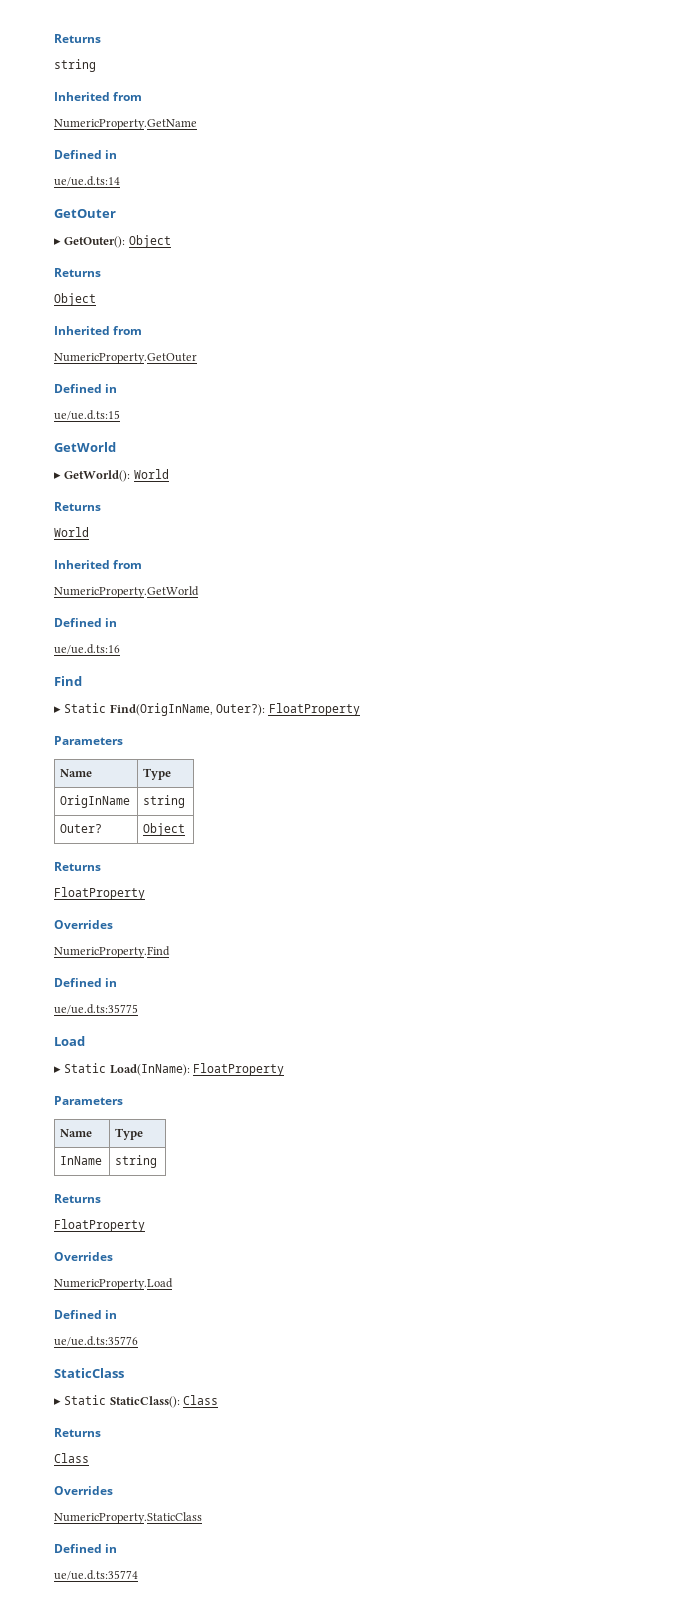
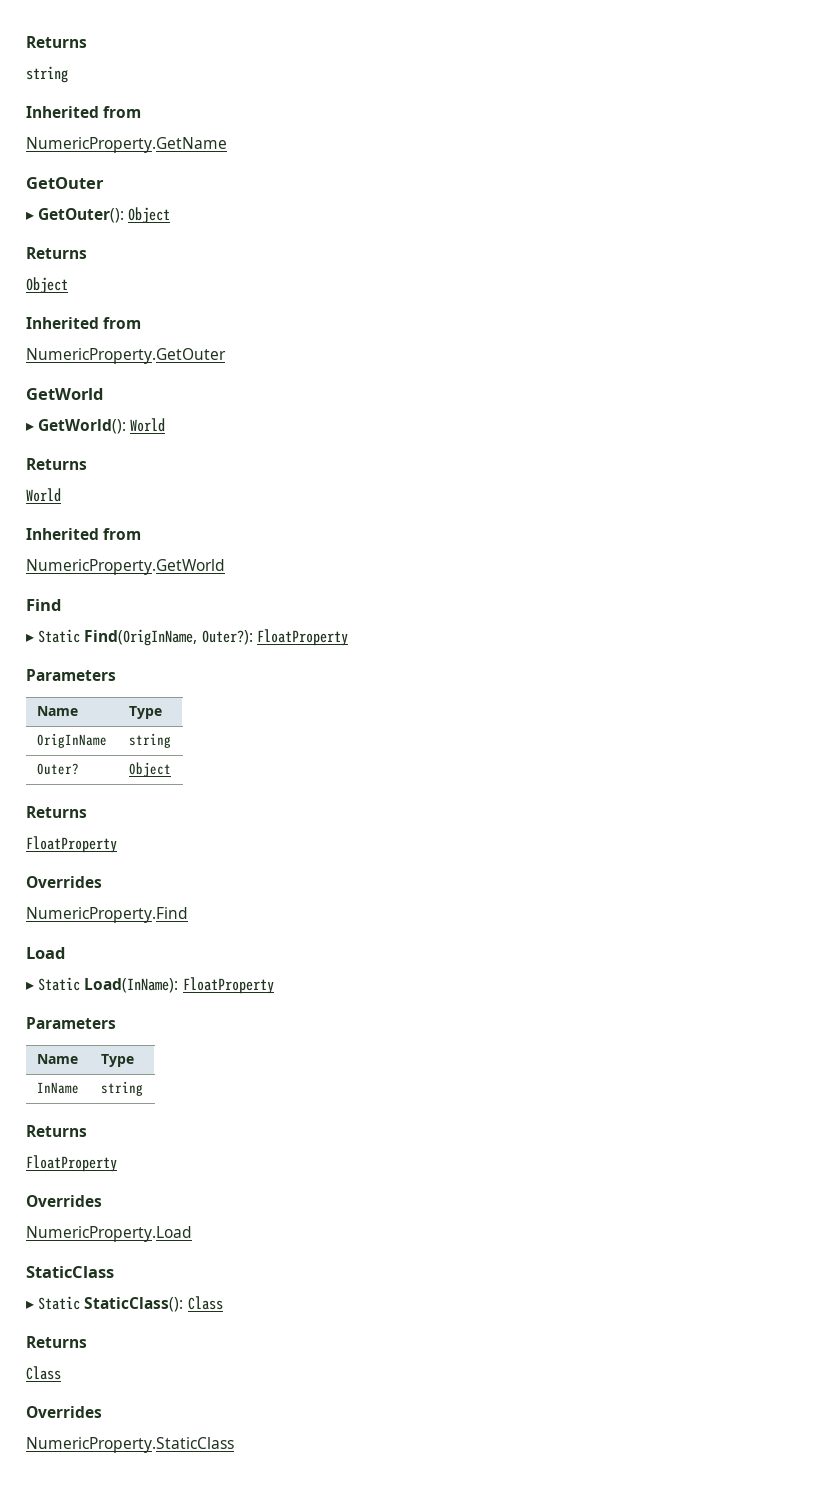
  NumericProperty.GetName
- Defined in
- ue/ue.d.ts:14
  NumericProperty.GetOuter
- Defined in
- ue/ue.d.ts:15
  NumericProperty.GetWorld
- Defined in
- ue/ue.d.ts:16
  NumericProperty.Find
- Defined in
- ue/ue.d.ts:35775
  NumericProperty.Load
- Defined in
- ue/ue.d.ts:35776
  NumericProperty.StaticClass
- Defined in
- ue/ue.d.ts:35774

